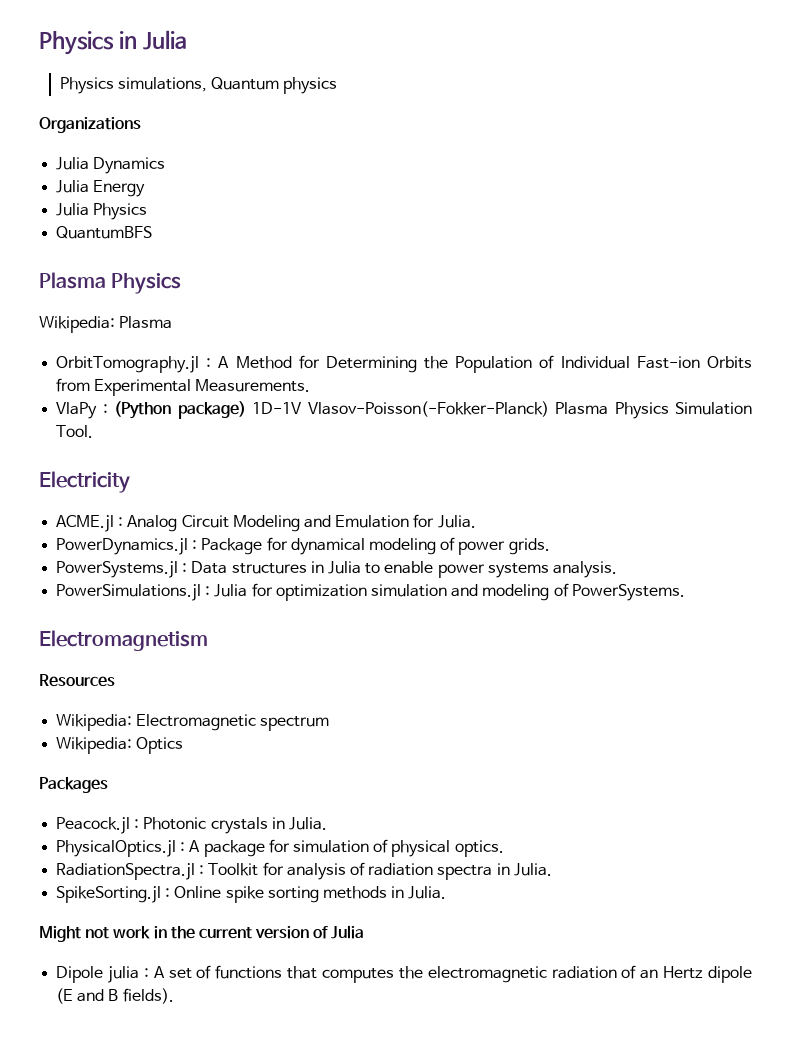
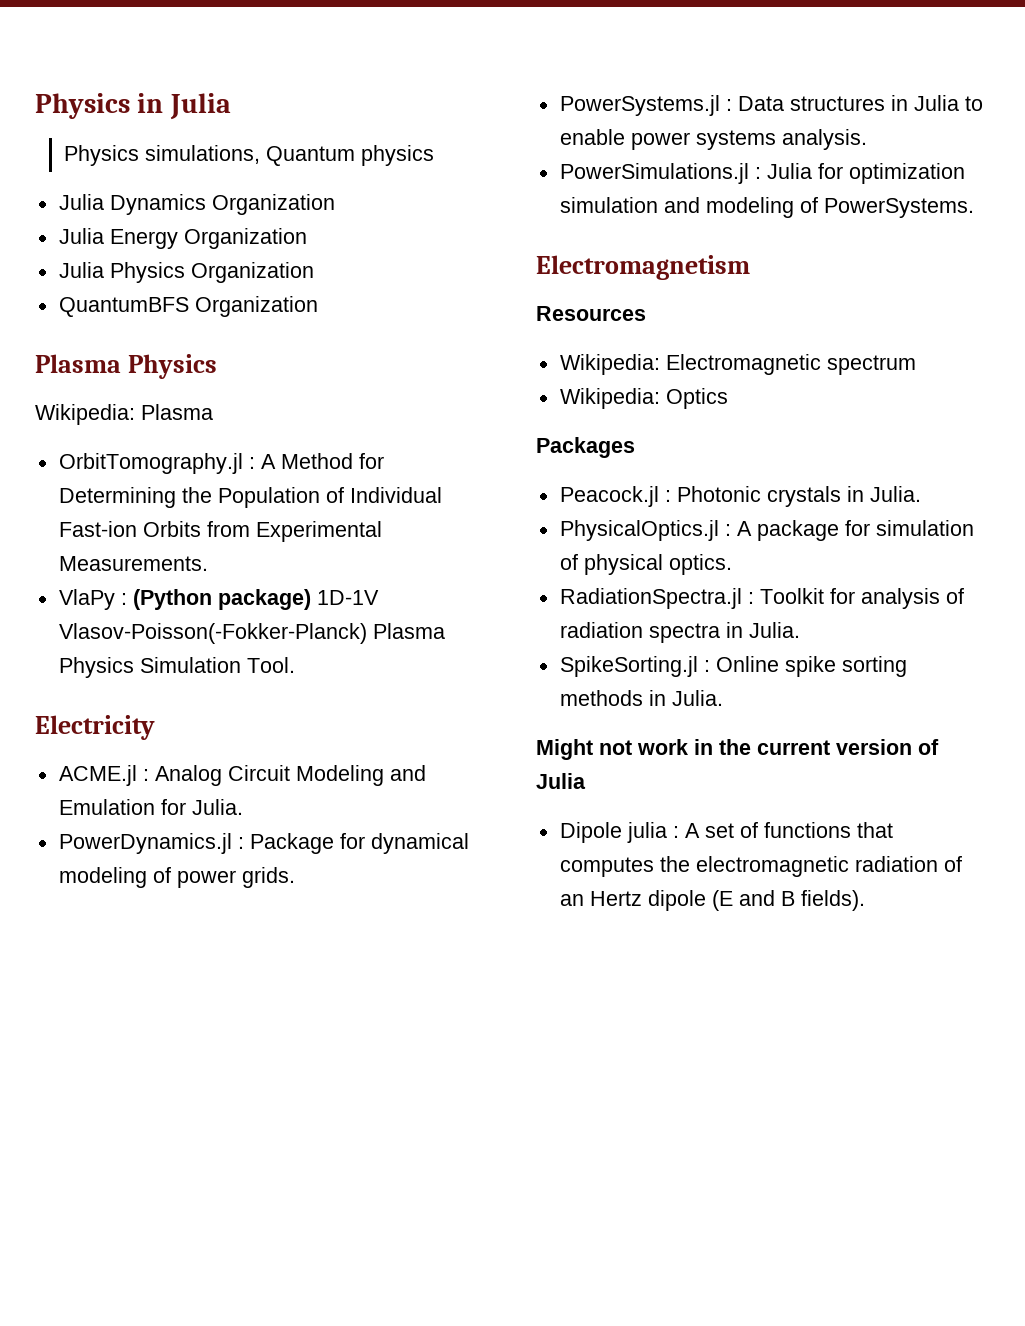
- Organizations
- Julia Dynamics
+ Julia Dynamics Organization
- Julia Energy
+ Julia Energy Organization
- Julia Physics
+ Julia Physics Organization
- QuantumBFS
+ QuantumBFS Organization

